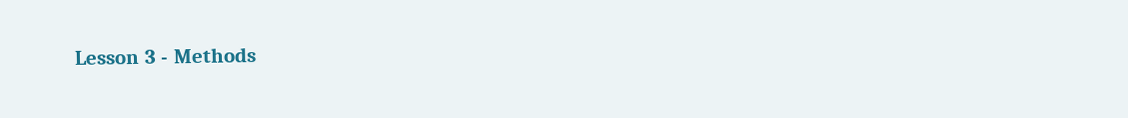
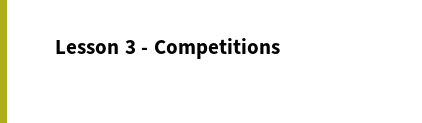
- Lesson 3 - Methods
+ Lesson 3 - Competitions

